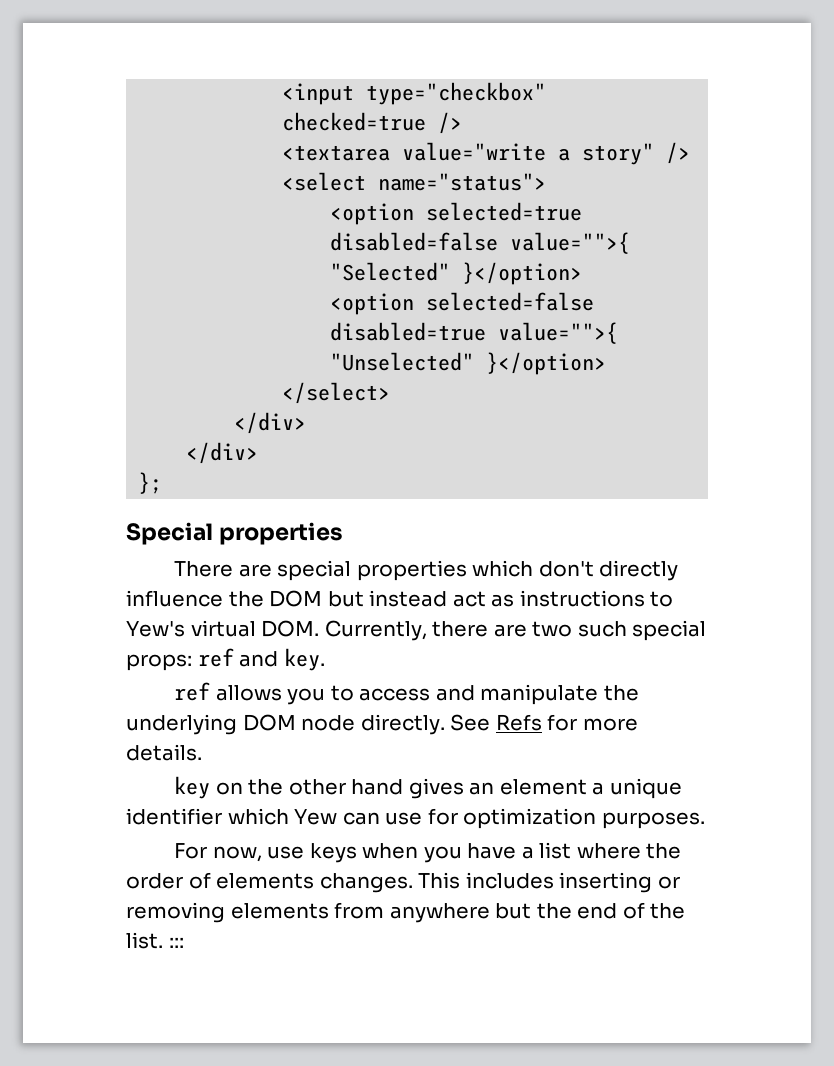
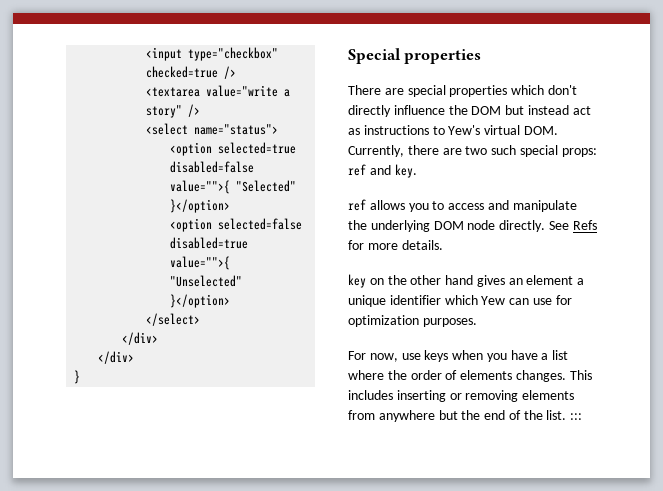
- };
+ }

